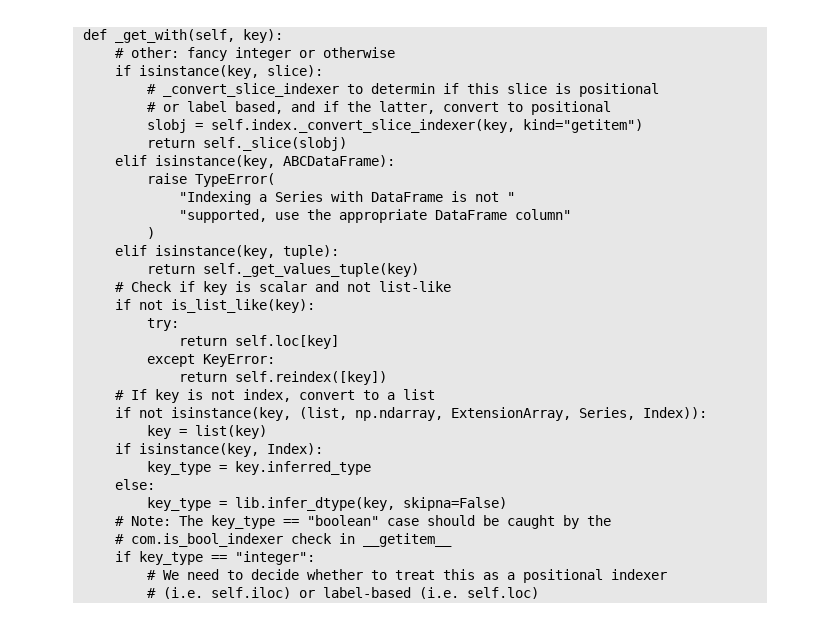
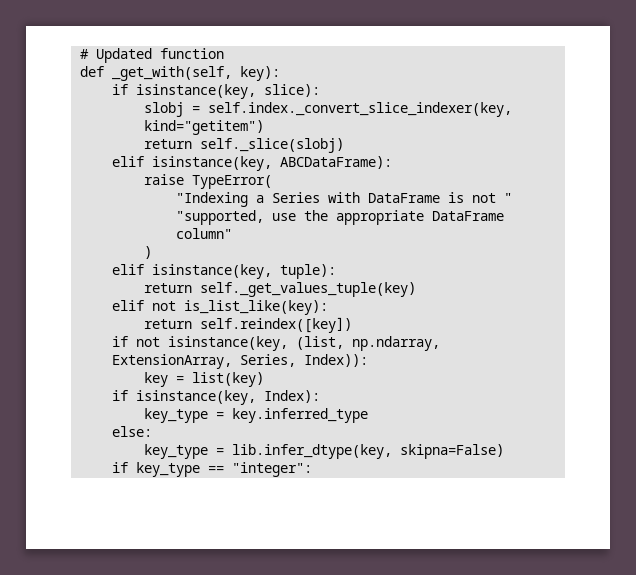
+ # Updated function
- # other: fancy integer or otherwise
  if isinstance(key, slice):
- # _convert_slice_indexer to determin if this slice is positional
- # or label based, and if the latter, convert to positional
- # Check if key is scalar and not list-like
- if not is_list_like(key):
- try:
- return self.loc[key]
- except KeyError:
+ elif not is_list_like(key):
  return self.reindex([key])
- # If key is not index, convert to a list
- # Note: The key_type == "boolean" case should be caught by the
- # com.is_bool_indexer check in __getitem__
  if key_type == "integer":
- # We need to decide whether to treat this as a positional indexer
- # (i.e. self.iloc) or label-based (i.e. self.loc)

